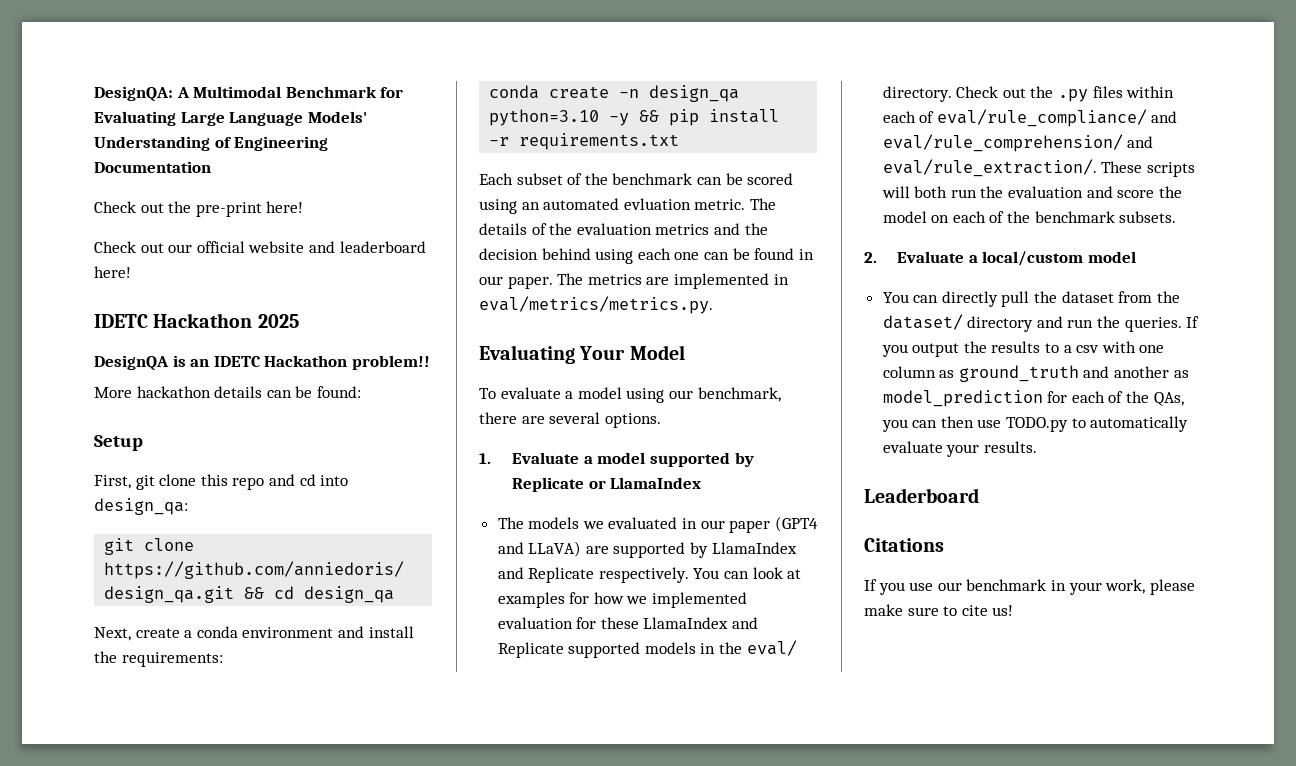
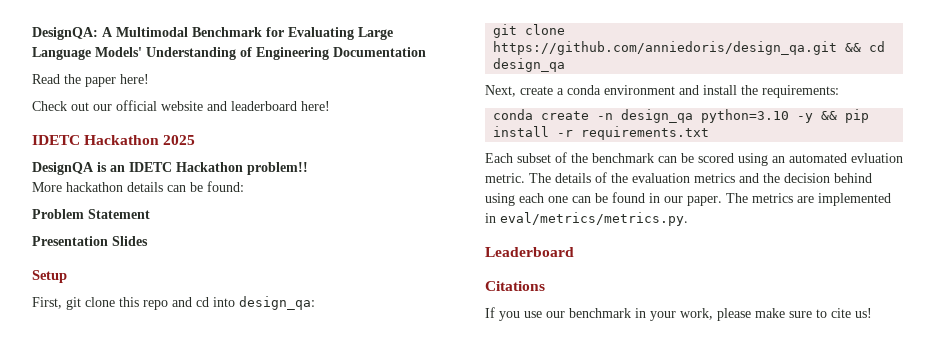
- Check out the pre-print here!
+ Read the paper here!
+ Problem Statement
+ Presentation Slides
- Evaluating Your Model
- To evaluate a model using our benchmark, there are several options.
- 1. Evaluate a model supported by Replicate or LlamaIndex
- The models we evaluated in our paper (GPT4 and LLaVA) are supported by LlamaIndex and Replicate respectively. You can look at examples for how we implemented evaluation for these LlamaIndex and Replicate supported models in the eval/ directory. Check out the .py files within each of eval/rule_compliance/ and eval/rule_comprehension/ and eval/rule_extraction/. These scripts will both run the evaluation and score the model on each of the benchmark subsets.
- 2. Evaluate a local/custom model
- You can directly pull the dataset from the dataset/ directory and run the queries. If you output the results to a csv with one column as ground_truth and another as model_prediction for each of the QAs, you can then use TODO.py to automatically evaluate your results.

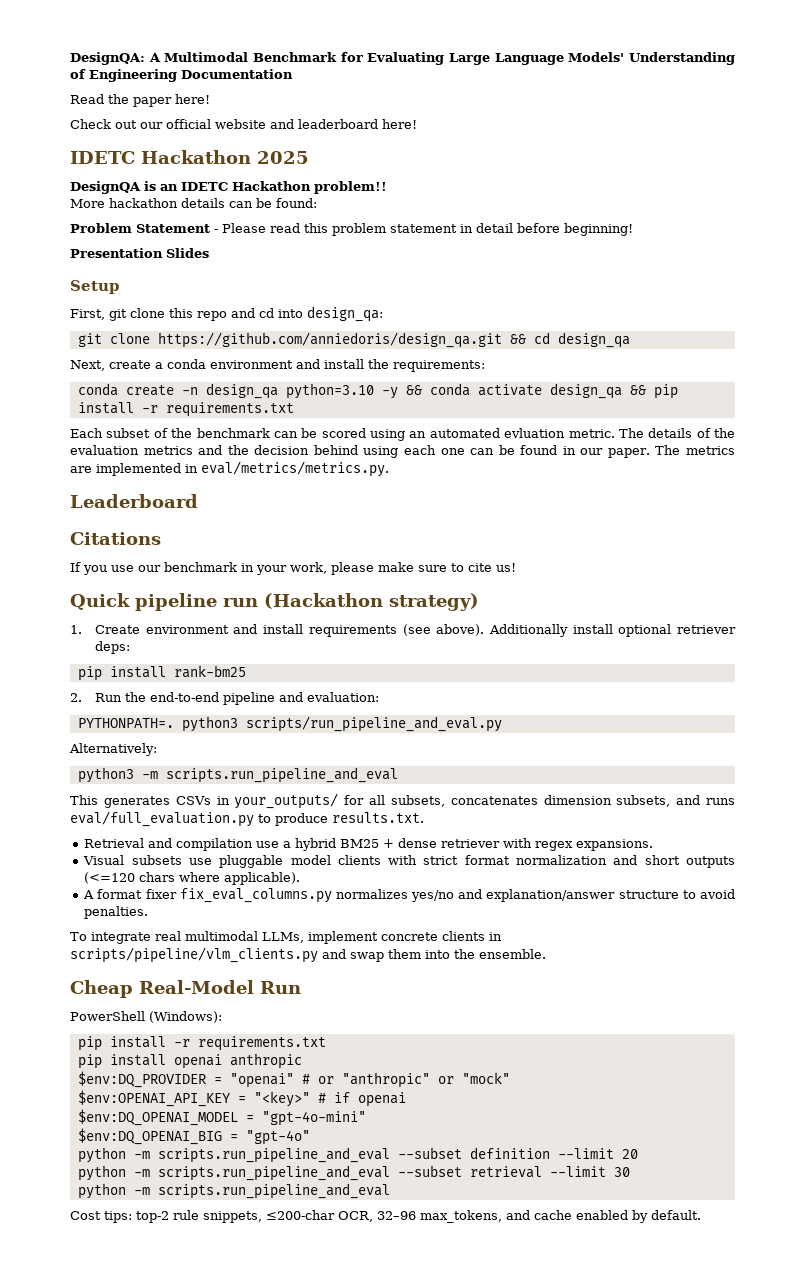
- Problem Statement
+ Problem Statement - Please read this problem statement in detail before beginning!
- conda create -n design_qa python=3.10 -y && pip install -r requirements.txt
+ conda create -n design_qa python=3.10 -y && conda activate design_qa && pip install -r requirements.txt
+ Quick pipeline run (Hackathon strategy)
+ 1. Create environment and install requirements (see above). Additionally install optional retriever deps:
+ pip install rank-bm25
+ 2. Run the end-to-end pipeline and evaluation:
+ PYTHONPATH=. python3 scripts/run_pipeline_and_eval.py
+ Alternatively:
+ python3 -m scripts.run_pipeline_and_eval
+ This generates CSVs in your_outputs/ for all subsets, concatenates dimension subsets, and runs eval/full_evaluation.py to produce results.txt.
+ Retrieval and compilation use a hybrid BM25 + dense retriever with regex expansions.
+ Visual subsets use pluggable model clients with strict format normalization and short outputs (<=120 chars where applicable).
+ A format fixer fix_eval_columns.py normalizes yes/no and explanation/answer structure to avoid penalties.
+ To integrate real multimodal LLMs, implement concrete clients in scripts/pipeline/vlm_clients.py and swap them into the ensemble.
+ Cheap Real-Model Run
+ PowerShell (Windows):
+ pip install -r requirements.txt
+ pip install openai anthropic
+ $env:DQ_PROVIDER = "openai" # or "anthropic" or "mock"
+ $env:OPENAI_API_KEY = "<key>" # if openai
+ $env:DQ_OPENAI_MODEL = "gpt-4o-mini"
+ $env:DQ_OPENAI_BIG = "gpt-4o"
+ python -m scripts.run_pipeline_and_eval --subset definition --limit 20
+ python -m scripts.run_pipeline_and_eval --subset retrieval --limit 30
+ python -m scripts.run_pipeline_and_eval
+ Cost tips: top-2 rule snippets, ≤200-char OCR, 32–96 max_tokens, and cache enabled by default.

